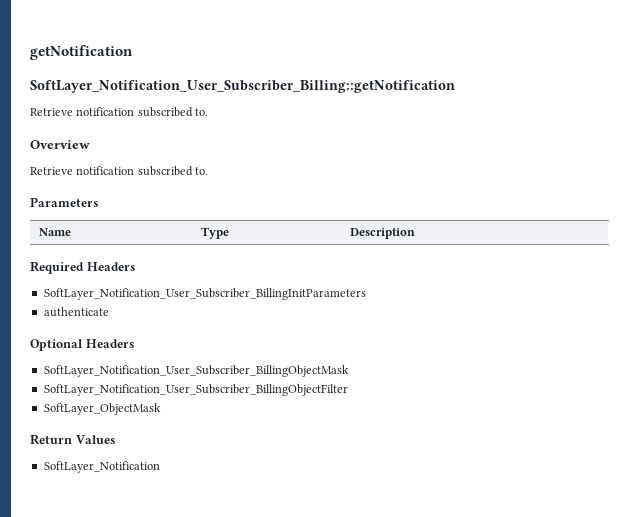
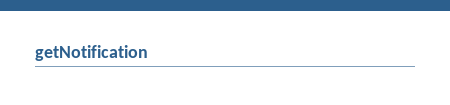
- SoftLayer_Notification_User_Subscriber_Billing::getNotification
- Retrieve notification subscribed to.
- Overview
- Retrieve notification subscribed to.
- Parameters
- Name | Type | Description
- Required Headers
- SoftLayer_Notification_User_Subscriber_BillingInitParameters
- authenticate
- Optional Headers
- SoftLayer_Notification_User_Subscriber_BillingObjectMask
- SoftLayer_Notification_User_Subscriber_BillingObjectFilter
- SoftLayer_ObjectMask
- Return Values
- SoftLayer_Notification

